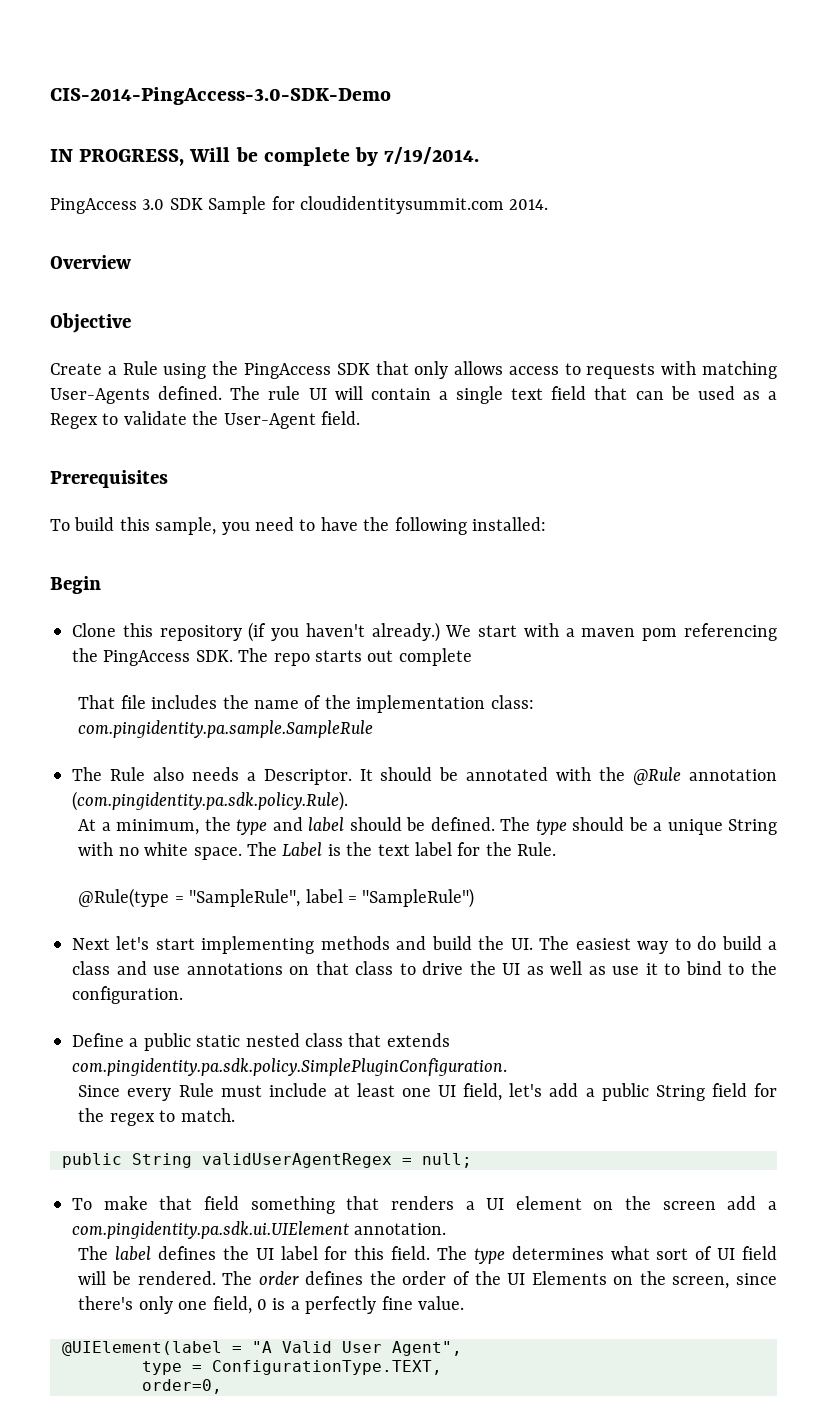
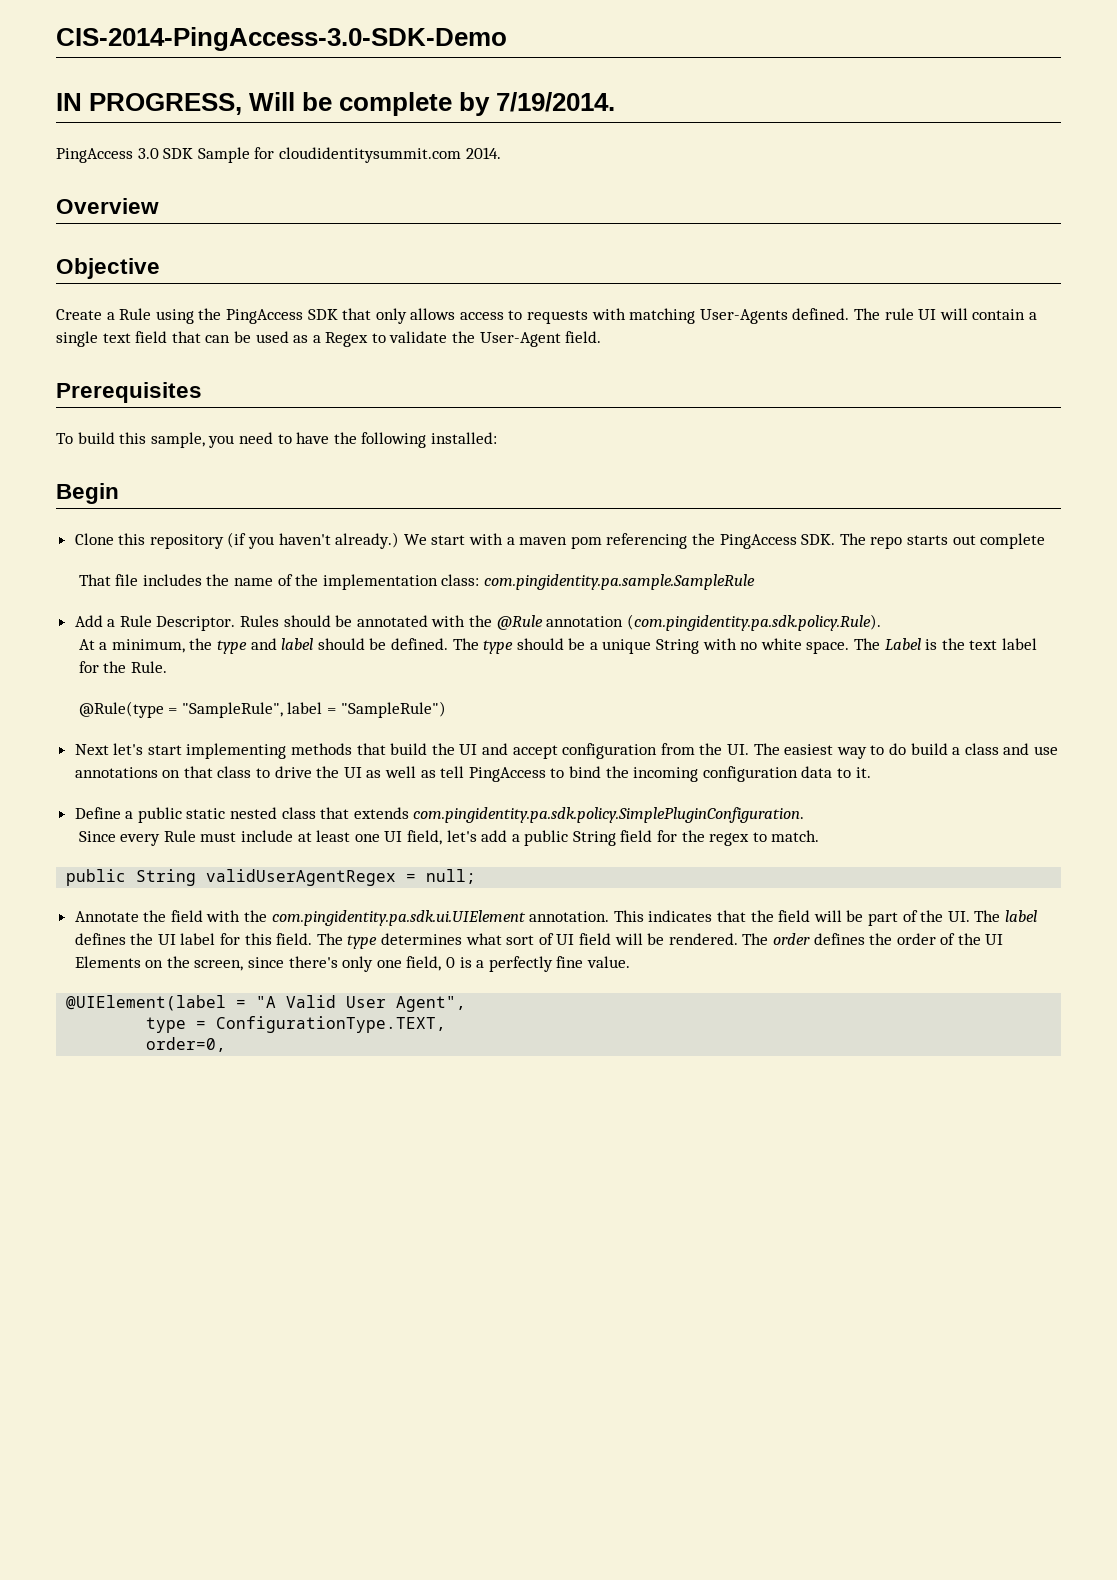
- The Rule also needs a Descriptor. It should be annotated with the @Rule annotation (com.pingidentity.pa.sdk.policy.Rule).
+ Add a Rule Descriptor. Rules should be annotated with the @Rule annotation (com.pingidentity.pa.sdk.policy.Rule).
- Next let's start implementing methods and build the UI. The easiest way to do build a class and use annotations on that class to drive the UI as well as use it to bind to the configuration.
+ Next let's start implementing methods that build the UI and accept configuration from the UI. The easiest way to do build a class and use annotations on that class to drive the UI as well as tell PingAccess to bind the incoming configuration data to it.
- To make that field something that renders a UI element on the screen add a com.pingidentity.pa.sdk.ui.UIElement annotation.
- The label defines the UI label for this field.
+ Annotate the field with the com.pingidentity.pa.sdk.ui.UIElement annotation. This indicates that the field will be part of the UI. The label defines the UI label for this field.

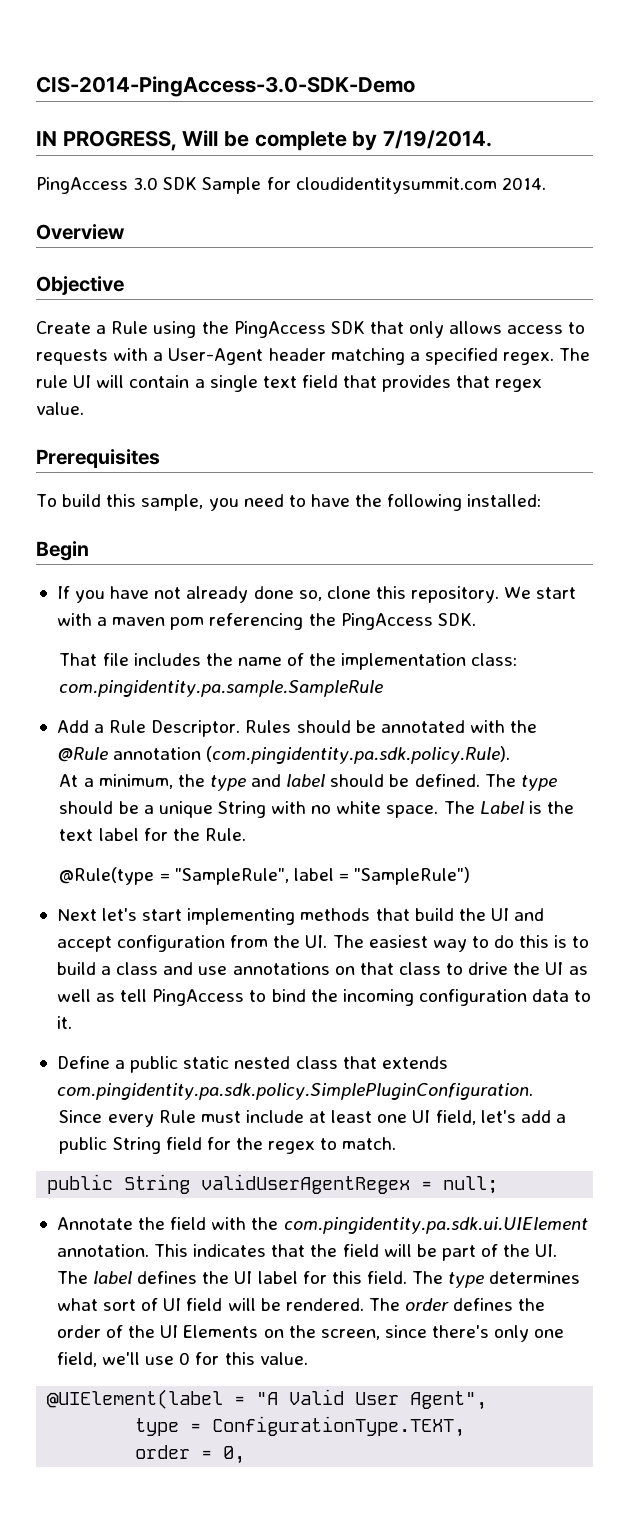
- Create a Rule using the PingAccess SDK that only allows access to requests with matching User-Agents defined.
+ Create a Rule using the PingAccess SDK that only allows access to requests with a User-Agent header matching a specified regex.
- The rule UI will contain a single text field that can be used as a Regex to validate the User-Agent field.
+ The rule UI will contain a single text field that provides that regex value.
- Clone this repository (if you haven't already.)
+ If you have not already done so, clone this repository.
- We start with a maven pom referencing the PingAccess SDK. The repo starts out complete
+ We start with a maven pom referencing the PingAccess SDK.
- Next let's start implementing methods that build the UI and accept configuration from the UI. The easiest way to do build a class and use annotations on that class to drive the UI as well as tell PingAccess to bind the incoming configuration data to it.
+ Next let's start implementing methods that build the UI and accept configuration from the UI. The easiest way to do this is to build a class and use annotations on that class to drive the UI as well as tell PingAccess to bind the incoming configuration data to it.
- The order defines the order of the UI Elements on the screen, since there's only one field, 0 is a perfectly fine value.
+ The order defines the order of the UI Elements on the screen, since there's only one field, we'll use 0 for this value.
- order=0,
+ order = 0,

